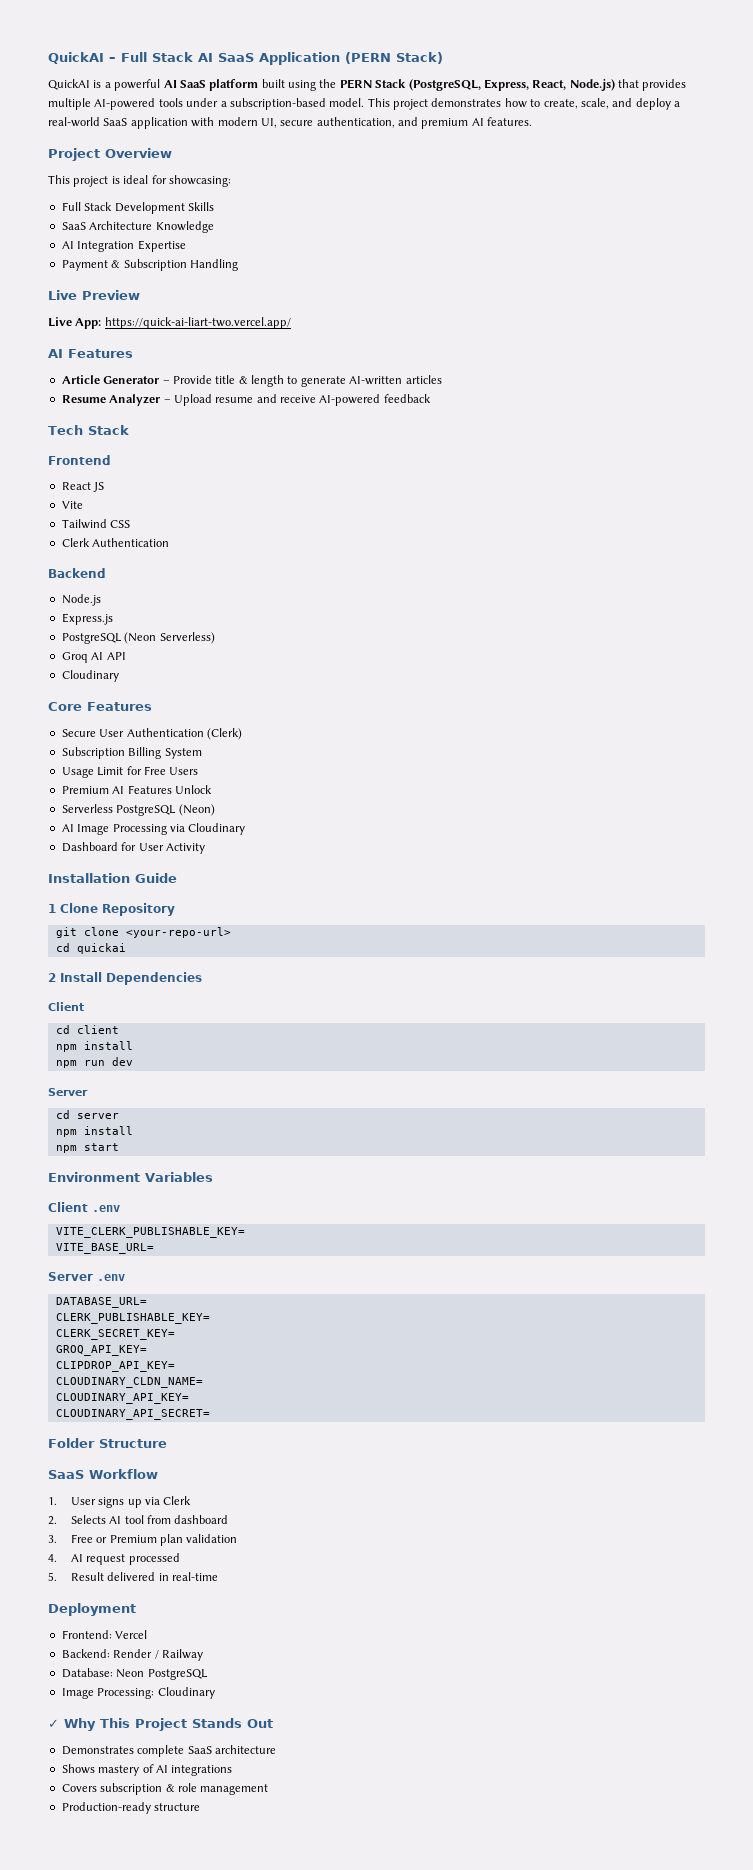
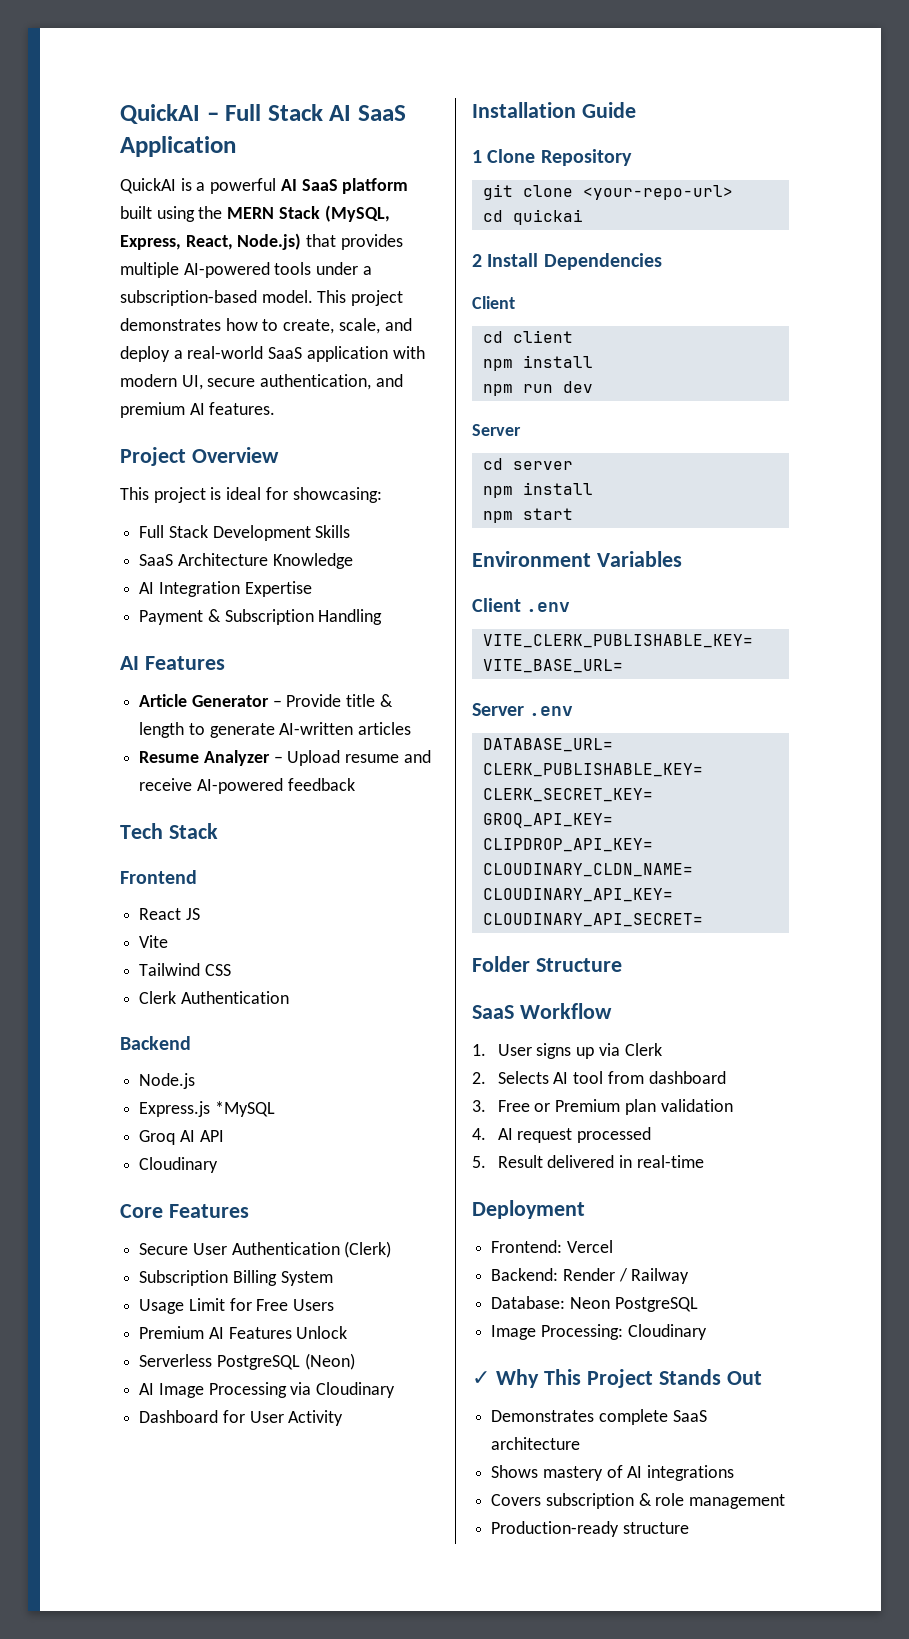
- QuickAI – Full Stack AI SaaS Application (PERN Stack)
+ QuickAI – Full Stack AI SaaS Application
- QuickAI is a powerful AI SaaS platform built using the PERN Stack (PostgreSQL, Express, React, Node.js) that provides multiple AI-powered tools under a subscription-based model.
+ QuickAI is a powerful AI SaaS platform built using the MERN Stack (MySQL, Express, React, Node.js) that provides multiple AI-powered tools under a subscription-based model.
- Live Preview
- Live App: https://quick-ai-liart-two.vercel.app/
- Express.js
- PostgreSQL (Neon Serverless)
+ Express.js *MySQL

